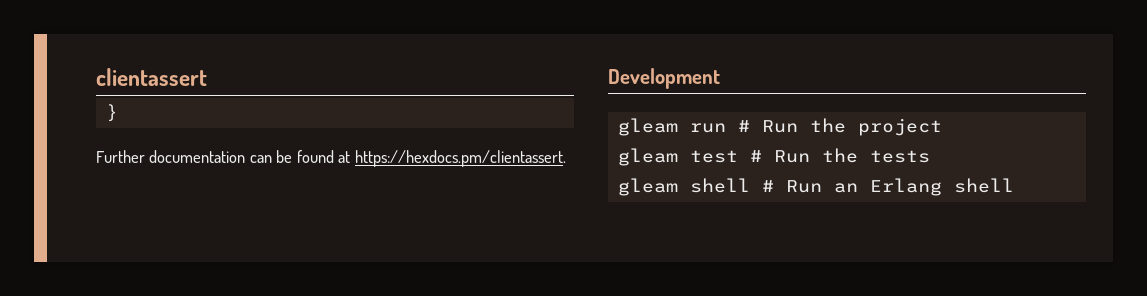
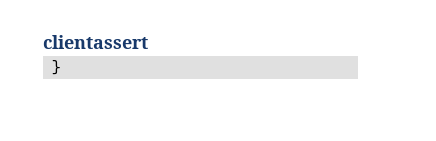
- Further documentation can be found at https://hexdocs.pm/clientassert.
- Development
- gleam run # Run the project
- gleam test # Run the tests
- gleam shell # Run an Erlang shell

